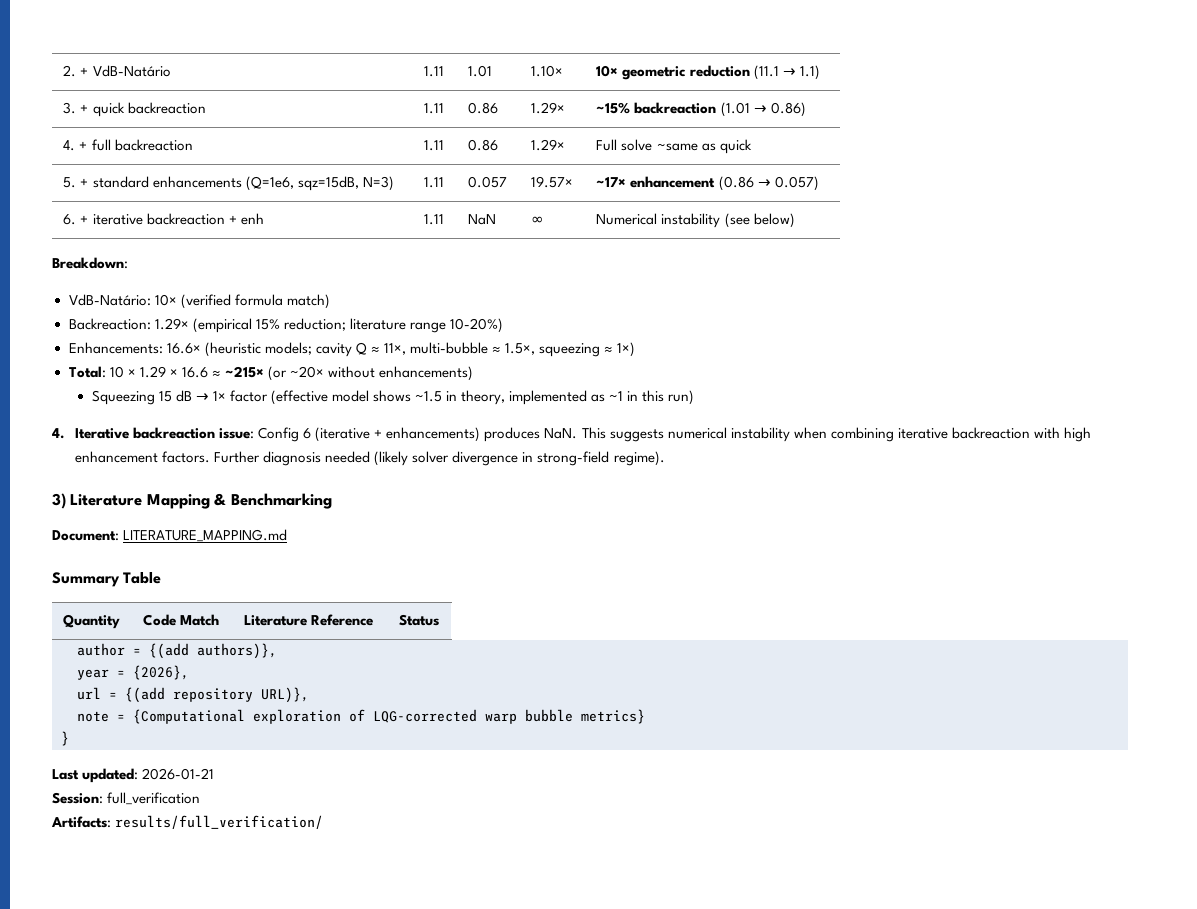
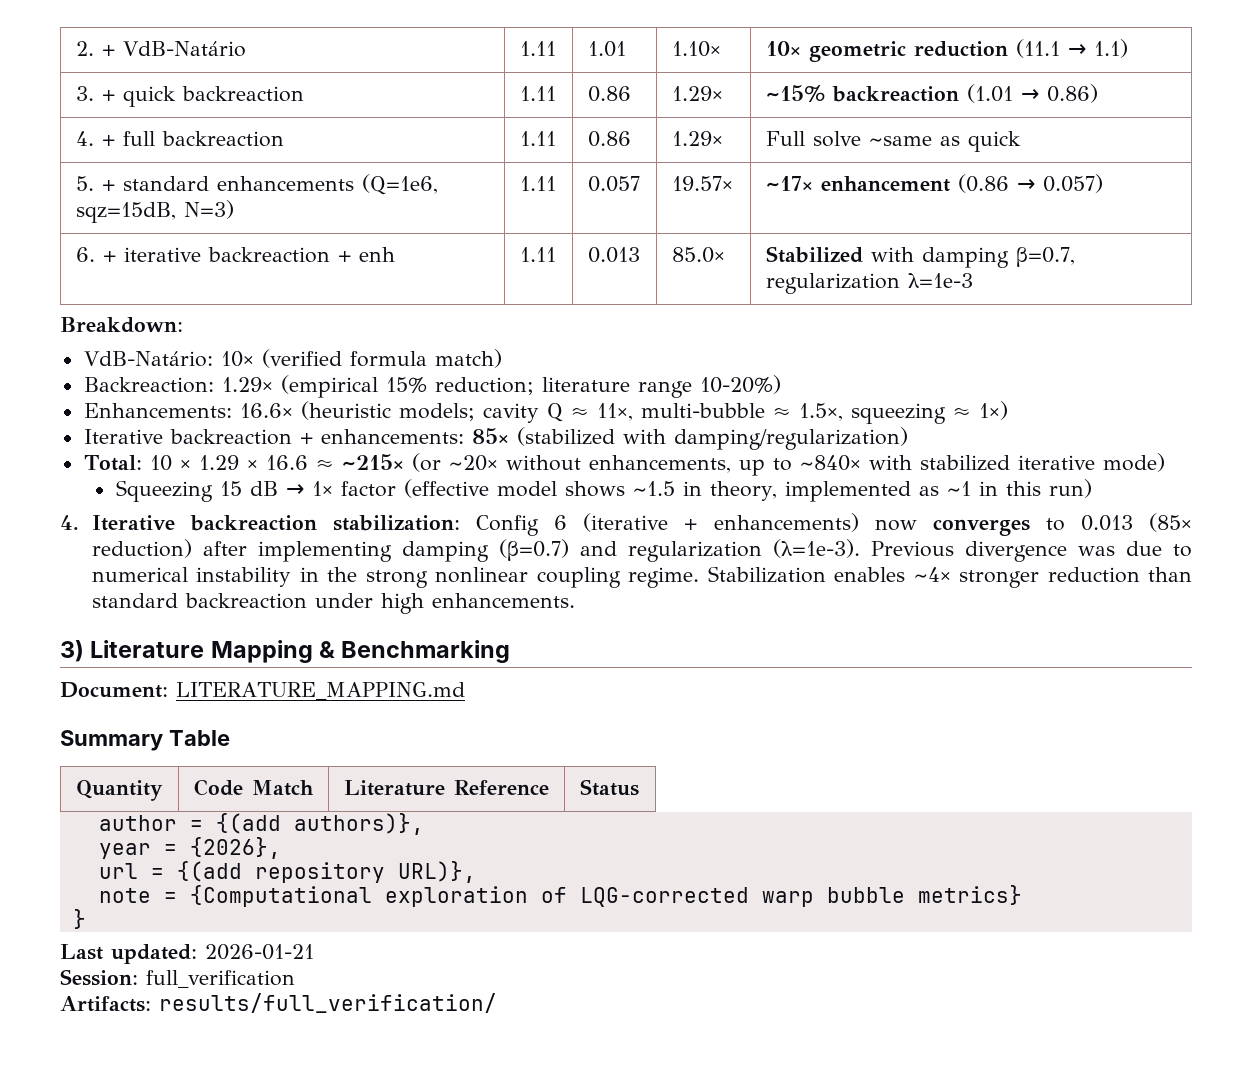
- 6. + iterative backreaction + enh | 1.11 | NaN | ∞ | Numerical instability (see below)
+ 6. + iterative backreaction + enh | 1.11 | 0.013 | 85.0× | Stabilized with damping β=0.7, regularization λ=1e-3
+ Iterative backreaction + enhancements: 85× (stabilized with damping/regularization)
- Total: 10 × 1.29 × 16.6 ≈ ~215× (or ~20× without enhancements)
+ Total: 10 × 1.29 × 16.6 ≈ ~215× (or ~20× without enhancements, up to ~840× with stabilized iterative mode)
- 4. Iterative backreaction issue: Config 6 (iterative + enhancements) produces NaN. This suggests numerical instability when combining iterative backreaction with high enhancement factors. Further diagnosis needed (likely solver divergence in strong-field regime).
+ 4. Iterative backreaction stabilization: Config 6 (iterative + enhancements) now converges to 0.013 (85× reduction) after implementing damping (β=0.7) and regularization (λ=1e-3). Previous divergence was due to numerical instability in the strong nonlinear coupling regime. Stabilization enables ~4× stronger reduction than standard backreaction under high enhancements.

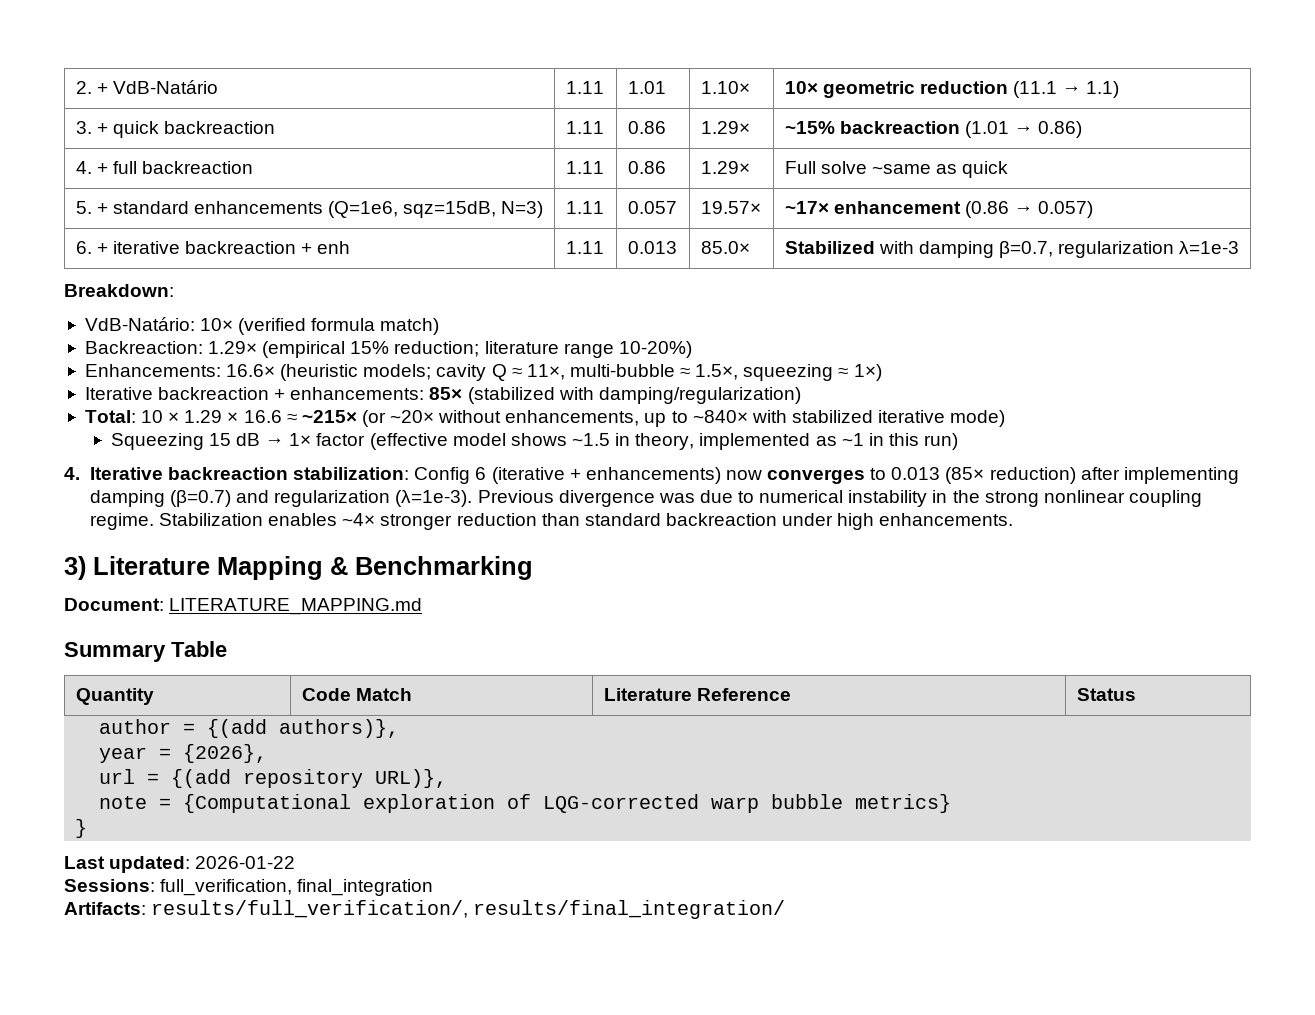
- Last updated: 2026-01-21
- Session: full_verification
+ Last updated: 2026-01-22
+ Sessions: full_verification, final_integration
- Artifacts: results/full_verification/
+ Artifacts: results/full_verification/, results/final_integration/

